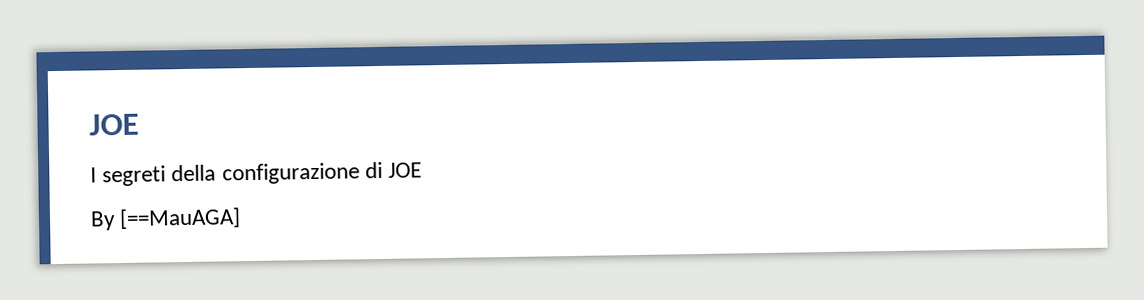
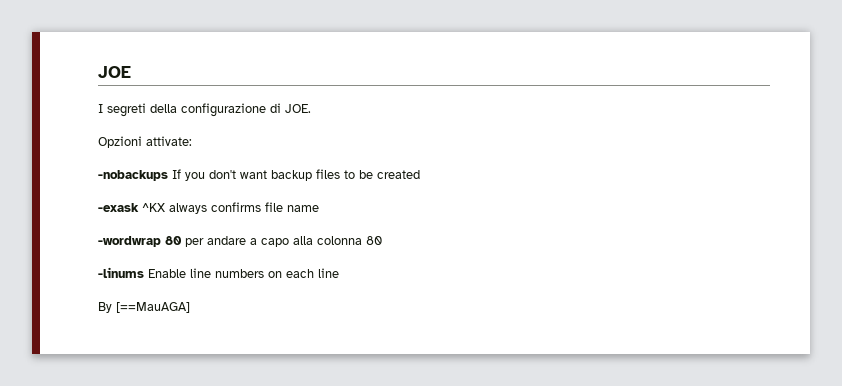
- I segreti della configurazione di JOE
+ I segreti della configurazione di JOE.
+ Opzioni attivate:
+ -nobackups If you don't want backup files to be created
+ -exask ^KX always confirms file name
+ -wordwrap 80 per andare a capo alla colonna 80
+ -linums Enable line numbers on each line

